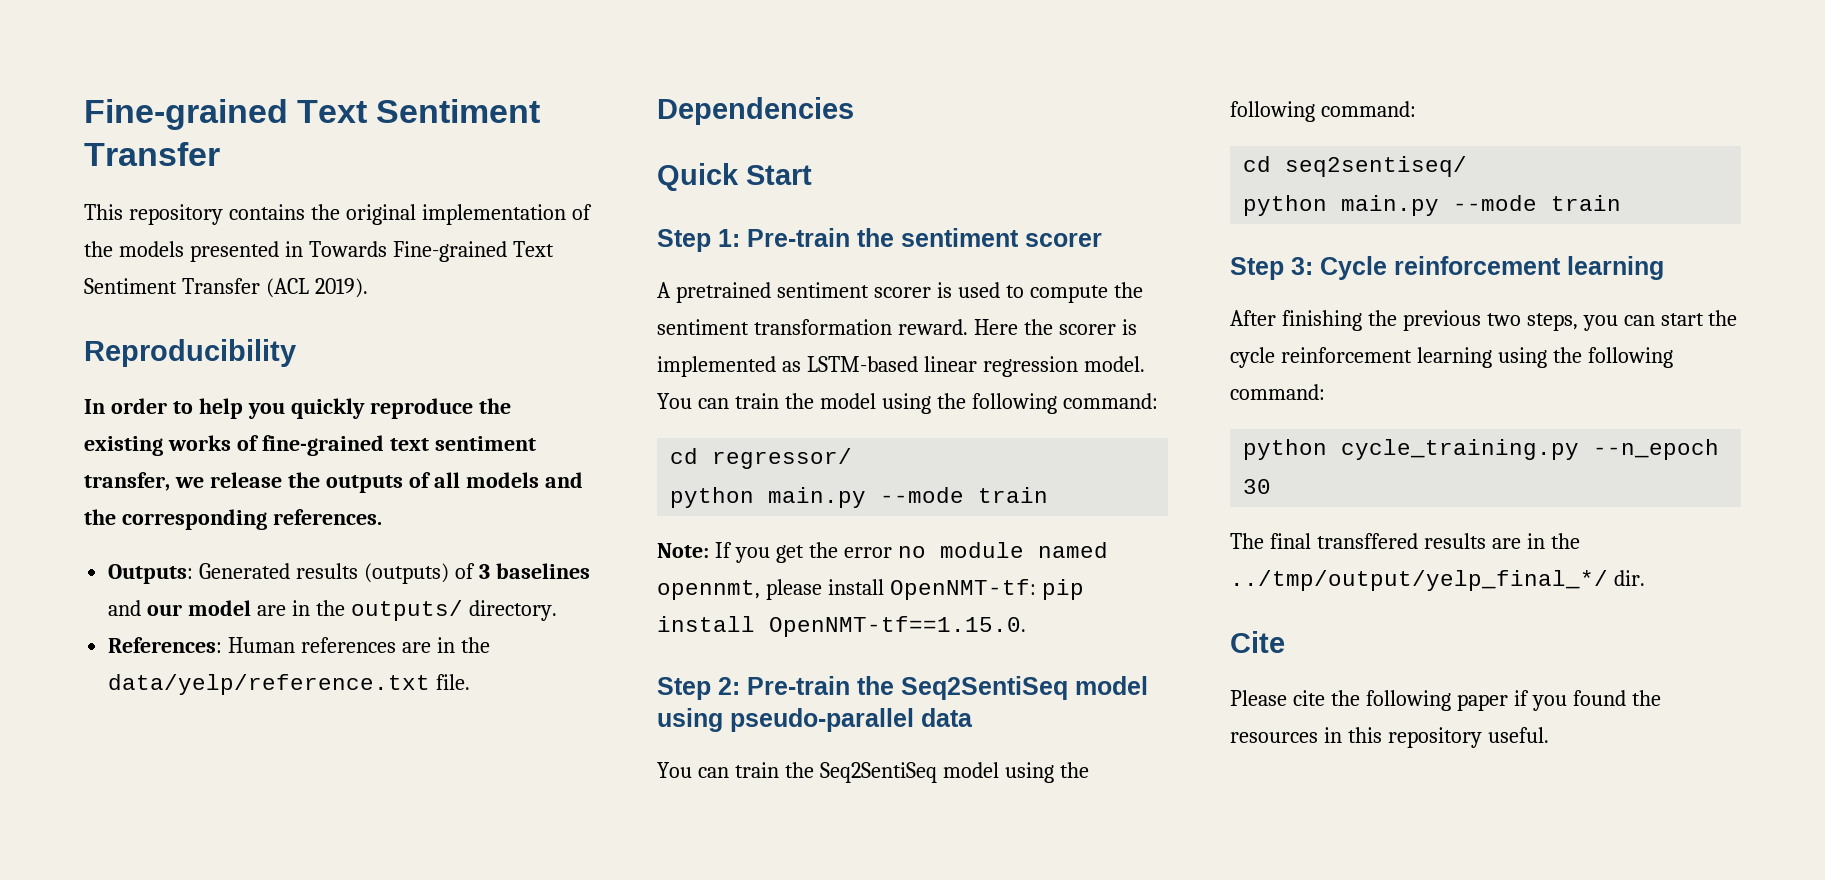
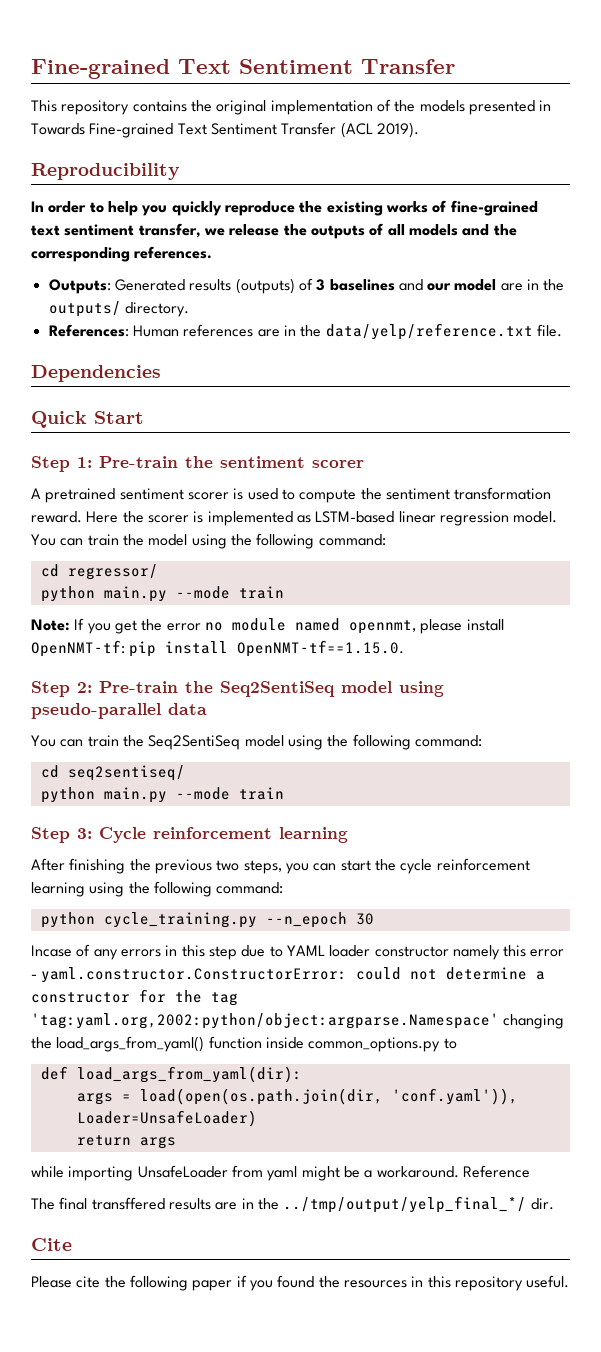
+ Incase of any errors in this step due to YAML loader constructor namely this error - yaml.constructor.ConstructorError: could not determine a constructor for the tag 'tag:yaml.org,2002:python/object:argparse.Namespace' changing the load_args_from_yaml() function inside common_options.py to
+ def load_args_from_yaml(dir):
+ args = load(open(os.path.join(dir, 'conf.yaml')), Loader=UnsafeLoader)
+ return args
+ while importing UnsafeLoader from yaml might be a workaround. Reference

